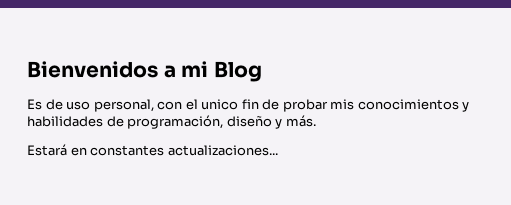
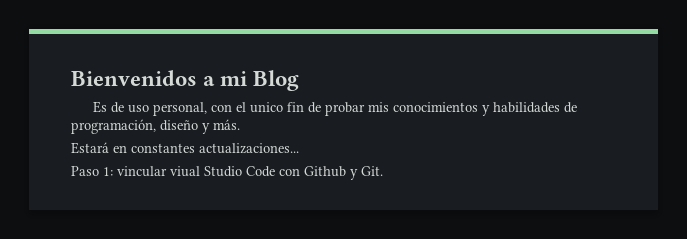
+ Paso 1: vincular viual Studio Code con Github y Git.

